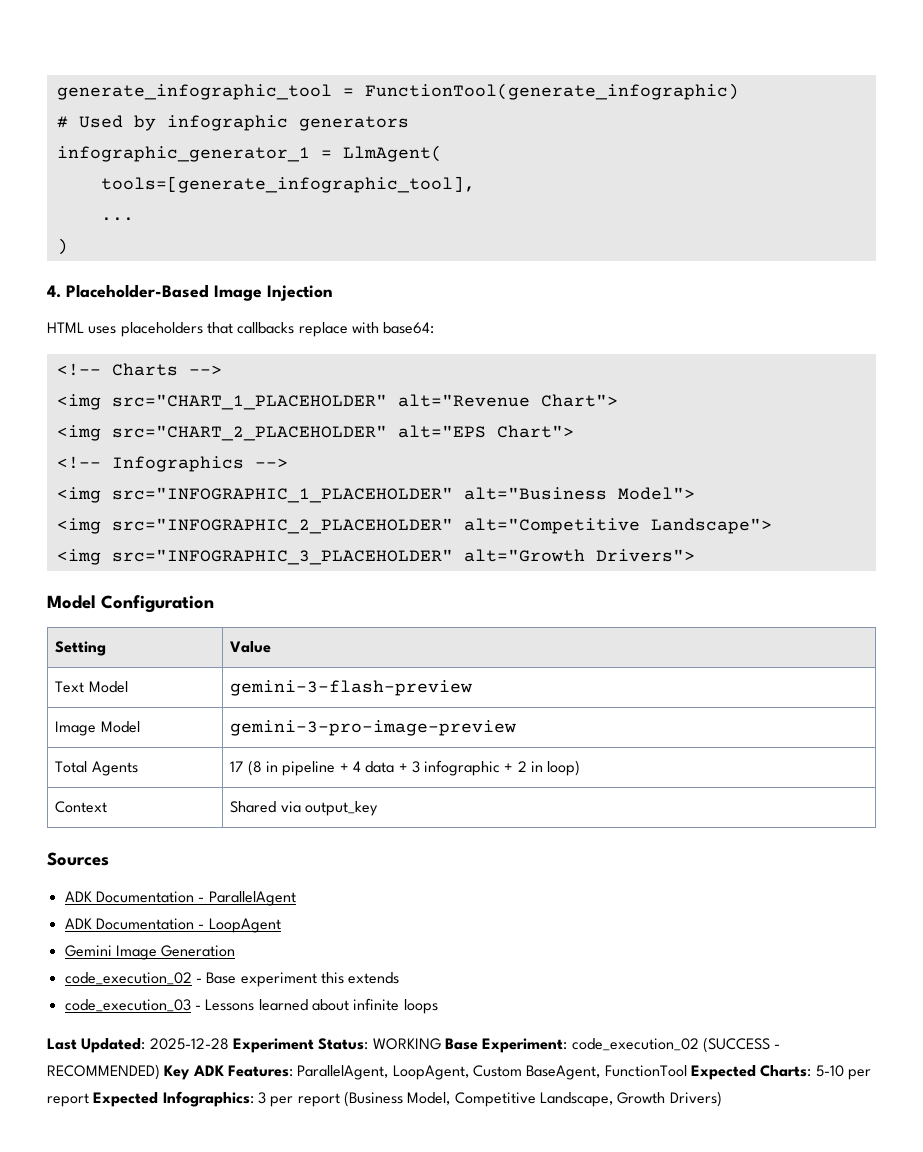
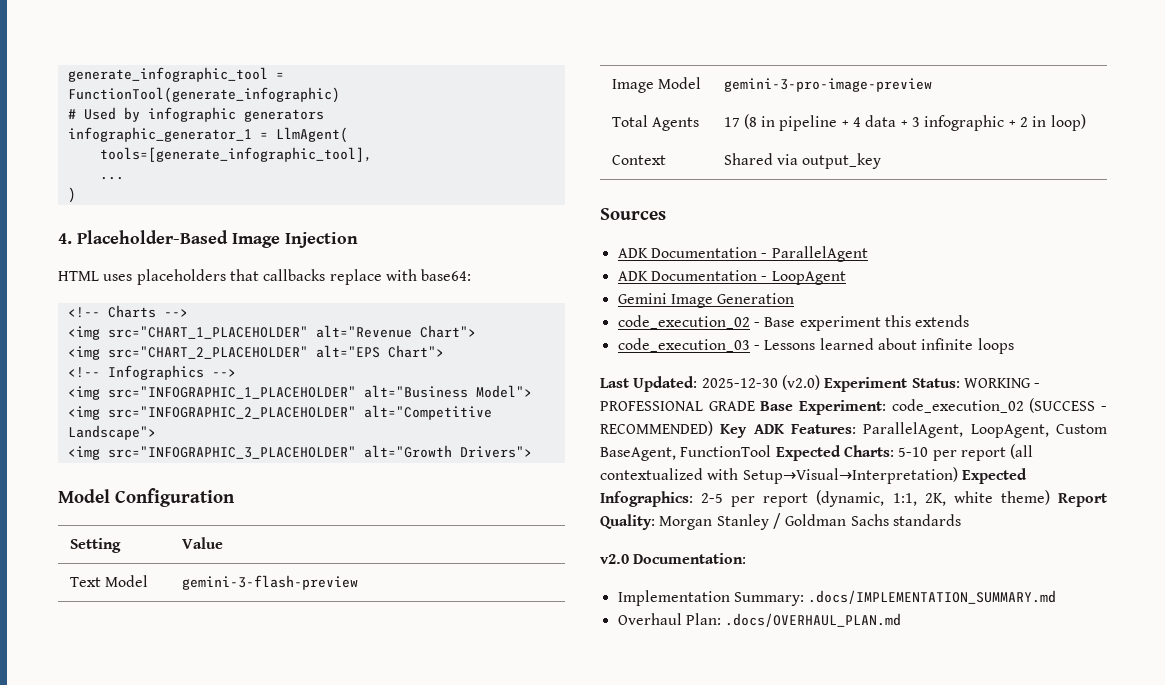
- Last Updated: 2025-12-28 Experiment Status: WORKING Base Experiment: code_execution_02 (SUCCESS - RECOMMENDED) Key ADK Features: ParallelAgent, LoopAgent, Custom BaseAgent, FunctionTool Expected Charts: 5-10 per report Expected Infographics: 3 per report (Business Model, Competitive Landscape, Growth Drivers)
+ Last Updated: 2025-12-30 (v2.0) Experiment Status: WORKING - PROFESSIONAL GRADE Base Experiment: code_execution_02 (SUCCESS - RECOMMENDED) Key ADK Features: ParallelAgent, LoopAgent, Custom BaseAgent, FunctionTool Expected Charts: 5-10 per report (all contextualized with Setup→Visual→Interpretation) Expected Infographics: 2-5 per report (dynamic, 1:1, 2K, white theme) Report Quality: Morgan Stanley / Goldman Sachs standards
+ v2.0 Documentation:
+ Implementation Summary: .docs/IMPLEMENTATION_SUMMARY.md
+ Overhaul Plan: .docs/OVERHAUL_PLAN.md

